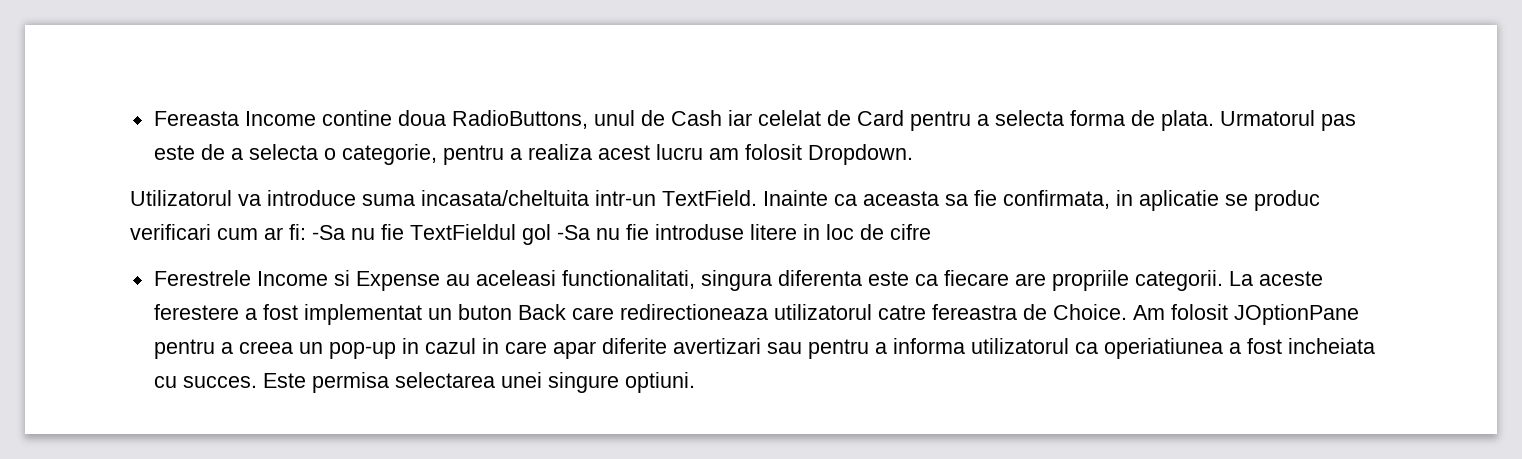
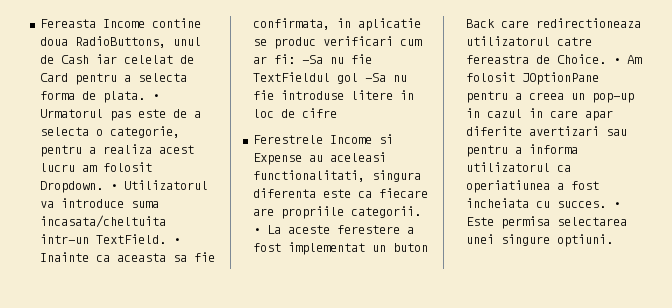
- Urmatorul pas este de a selecta o categorie, pentru a realiza acest lucru am folosit Dropdown.
- Utilizatorul va introduce suma incasata/cheltuita intr-un TextField.
+ • Urmatorul pas este de a selecta o categorie, pentru a realiza acest lucru am folosit Dropdown. • Utilizatorul va introduce suma incasata/cheltuita intr-un TextField.
- Inainte ca aceasta sa fie confirmata, in aplicatie se produc verificari cum ar fi: -Sa nu fie TextFieldul gol -Sa nu fie introduse litere in loc de cifre
+ • Inainte ca aceasta sa fie confirmata, in aplicatie se produc verificari cum ar fi: -Sa nu fie TextFieldul gol -Sa nu fie introduse litere in loc de cifre
- La aceste ferestere a fost implementat un buton Back care redirectioneaza utilizatorul catre fereastra de Choice.
+ • La aceste ferestere a fost implementat un buton Back care redirectioneaza utilizatorul catre fereastra de Choice.
- Am folosit JOptionPane pentru a creea un pop-up in cazul in care apar diferite avertizari sau pentru a informa utilizatorul ca operiatiunea a fost incheiata cu succes.
+ • Am folosit JOptionPane pentru a creea un pop-up in cazul in care apar diferite avertizari sau pentru a informa utilizatorul ca operiatiunea a fost incheiata cu succes.
- Este permisa selectarea unei singure optiuni.
+ • Este permisa selectarea unei singure optiuni.

